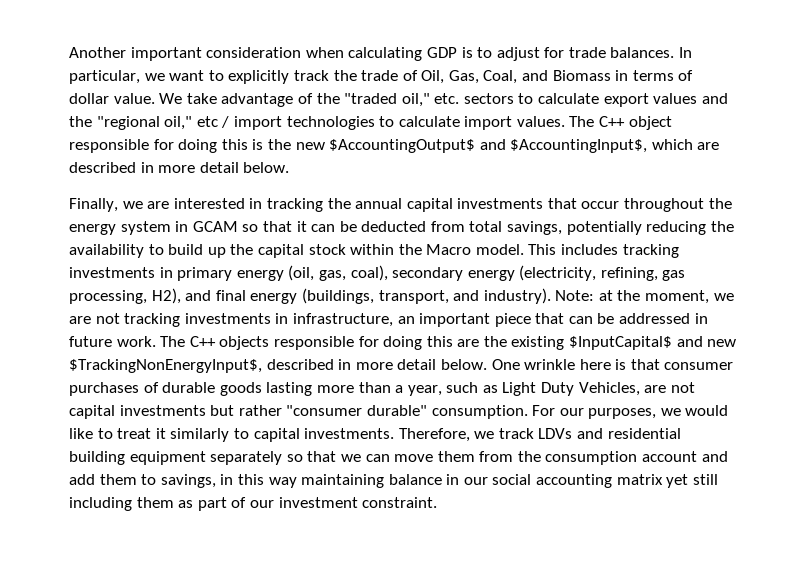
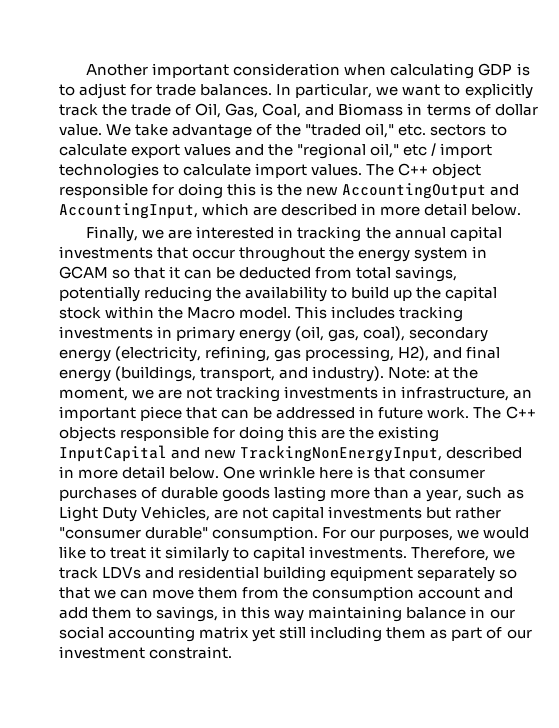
- The C++ object responsible for doing this is the new $AccountingOutput$ and $AccountingInput$, which are described in more detail below.
+ The C++ object responsible for doing this is the new AccountingOutput and AccountingInput, which are described in more detail below.
- The C++ objects responsible for doing this are the existing $InputCapital$ and new $TrackingNonEnergyInput$, described in more detail below.
+ The C++ objects responsible for doing this are the existing InputCapital and new TrackingNonEnergyInput, described in more detail below.

